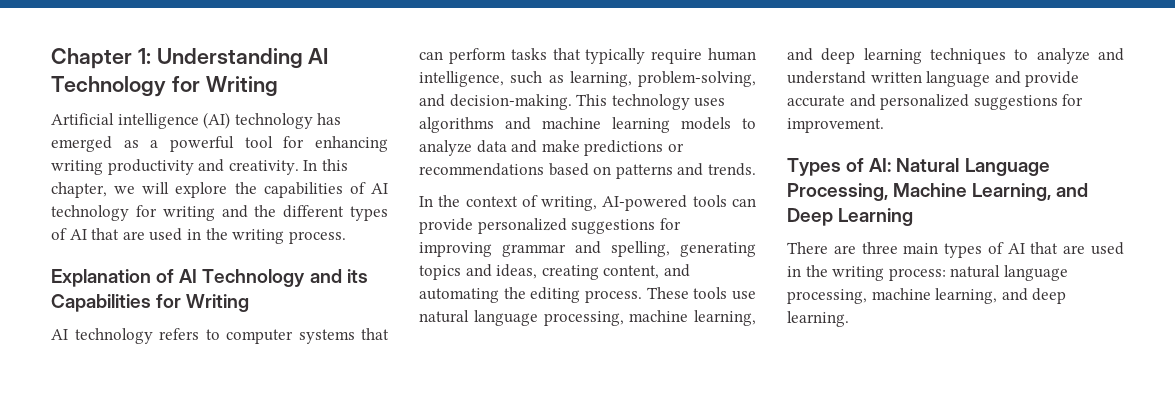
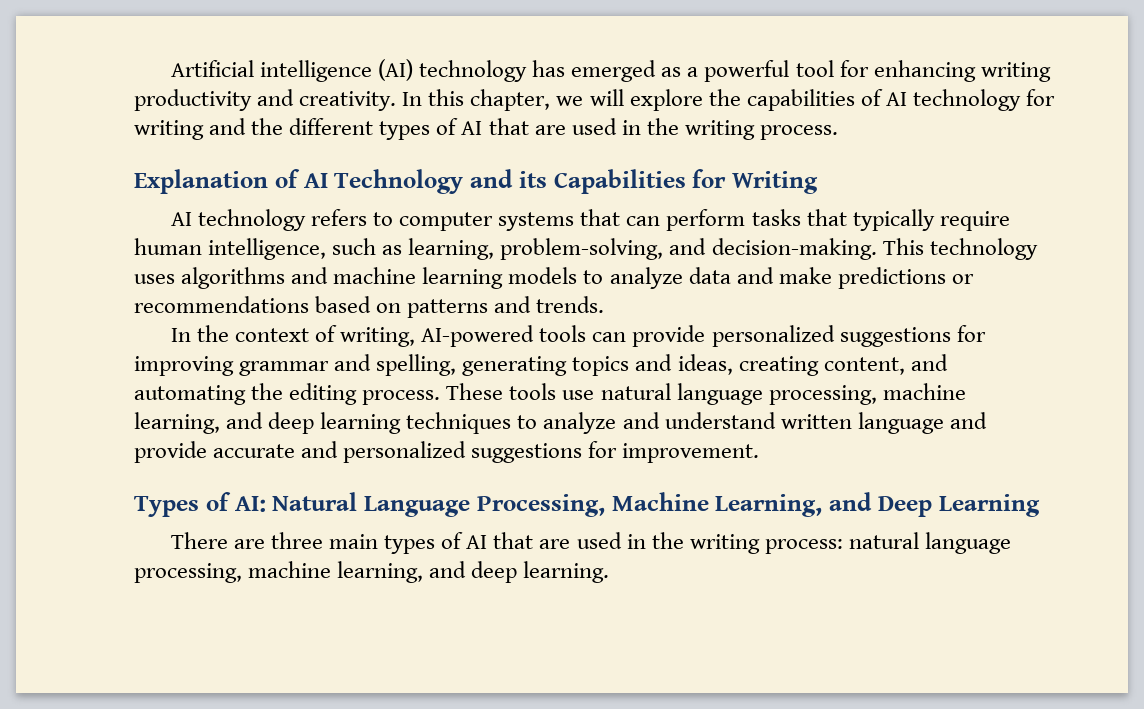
- Chapter 1: Understanding AI Technology for Writing

